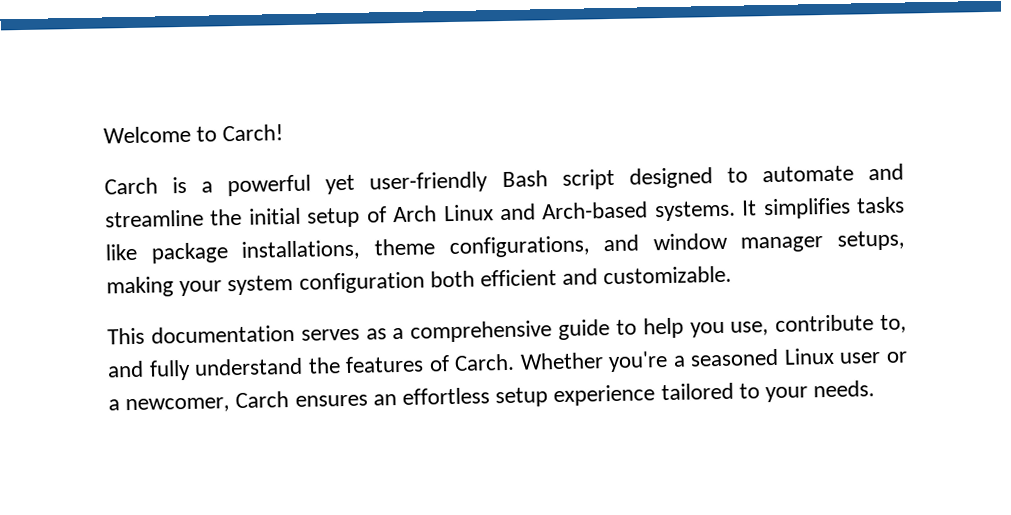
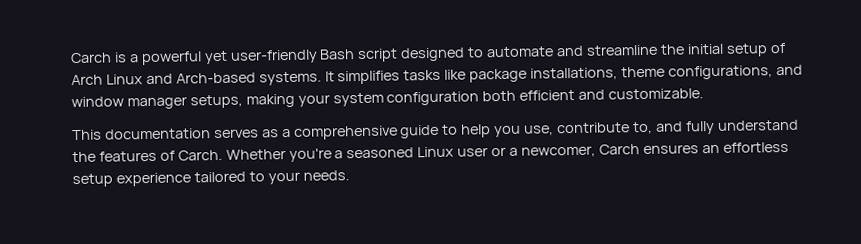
- Welcome to Carch!

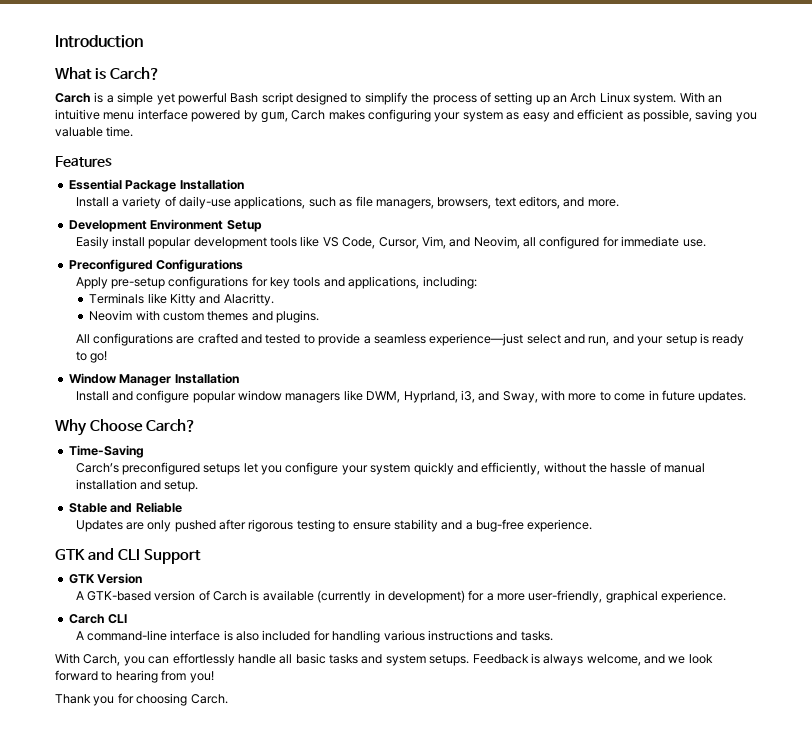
- Carch is a powerful yet user-friendly Bash script designed to automate and streamline the initial setup of Arch Linux and Arch-based systems. It simplifies tasks like package installations, theme configurations, and window manager setups, making your system configuration both efficient and customizable.
- This documentation serves as a comprehensive guide to help you use, contribute to, and fully understand the features of Carch. Whether you're a seasoned Linux user or a newcomer, Carch ensures an effortless setup experience tailored to your needs.
+ Introduction
+ What is Carch?
+ Carch is a simple yet powerful Bash script designed to simplify the process of setting up an Arch Linux system. With an intuitive menu interface powered by gum, Carch makes configuring your system as easy and efficient as possible, saving you valuable time.
+ Features
+ Essential Package Installation
+ Install a variety of daily-use applications, such as file managers, browsers, text editors, and more.
+ Development Environment Setup
+ Easily install popular development tools like VS Code, Cursor, Vim, and Neovim, all configured for immediate use.
+ Preconfigured Configurations
+ Apply pre-setup configurations for key tools and applications, including:
+ Terminals like Kitty and Alacritty.
+ Neovim with custom themes and plugins.
+ All configurations are crafted and tested to provide a seamless experience—just select and run, and your setup is ready to go!
+ Window Manager Installation
+ Install and configure popular window managers like DWM, Hyprland, i3, and Sway, with more to come in future updates.
+ Why Choose Carch?
+ Time-Saving
+ Carch’s preconfigured setups let you configure your system quickly and efficiently, without the hassle of manual installation and setup.
+ Stable and Reliable
+ Updates are only pushed after rigorous testing to ensure stability and a bug-free experience.
+ GTK and CLI Support
+ GTK Version
+ A GTK-based version of Carch is available (currently in development) for a more user-friendly, graphical experience.
+ Carch CLI
+ A command-line interface is also included for handling various instructions and tasks.
+ With Carch, you can effortlessly handle all basic tasks and system setups. Feedback is always welcome, and we look forward to hearing from you!
+ Thank you for choosing Carch.

